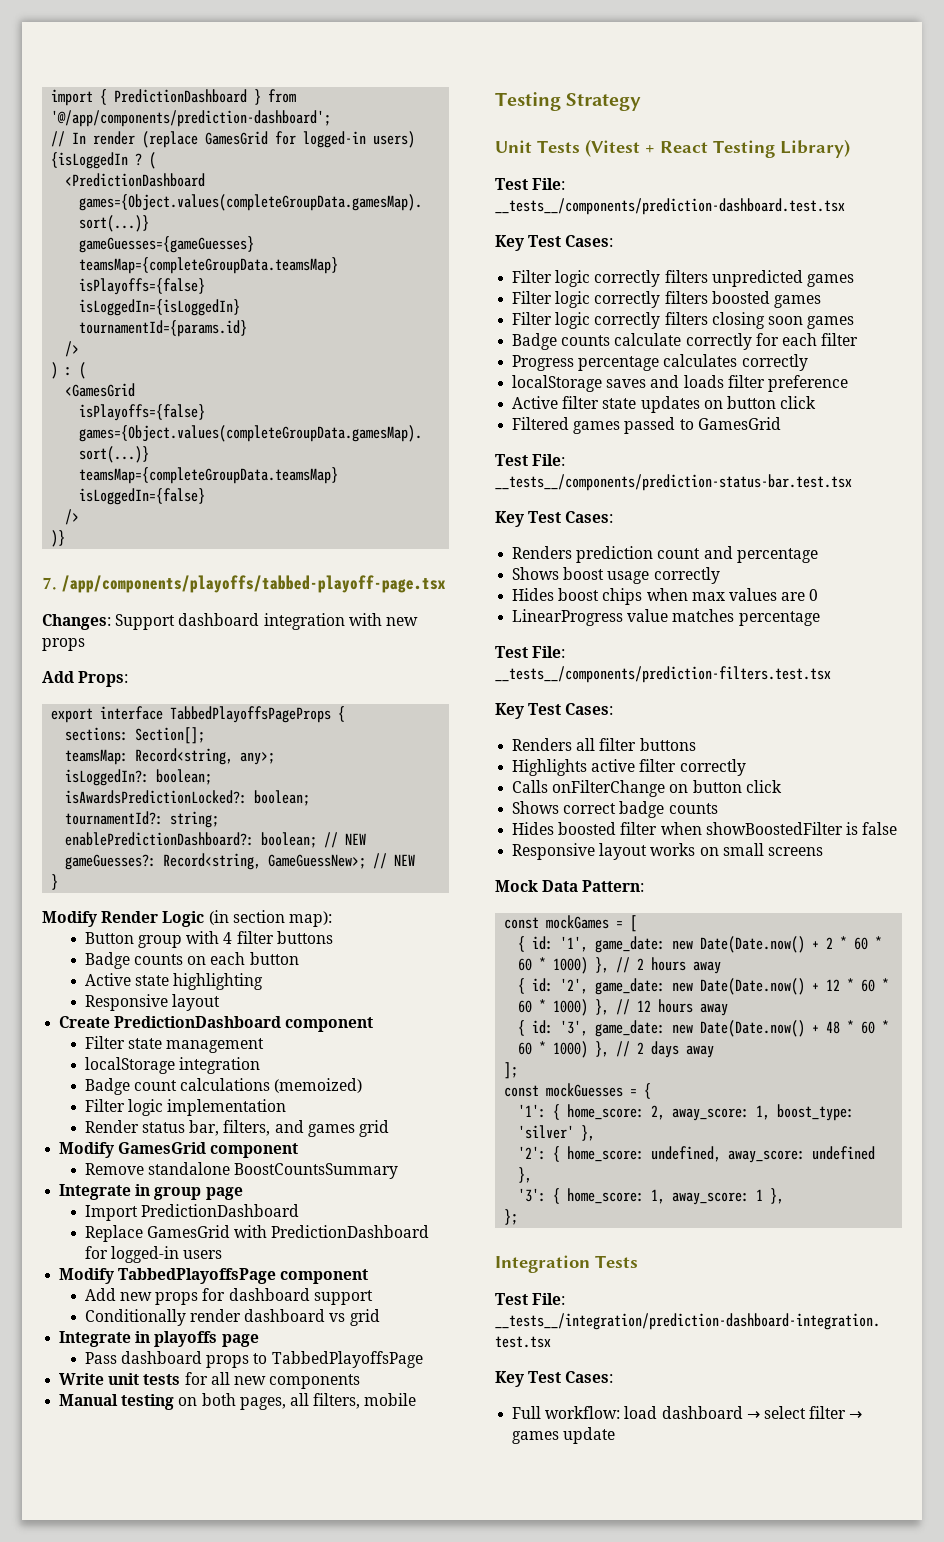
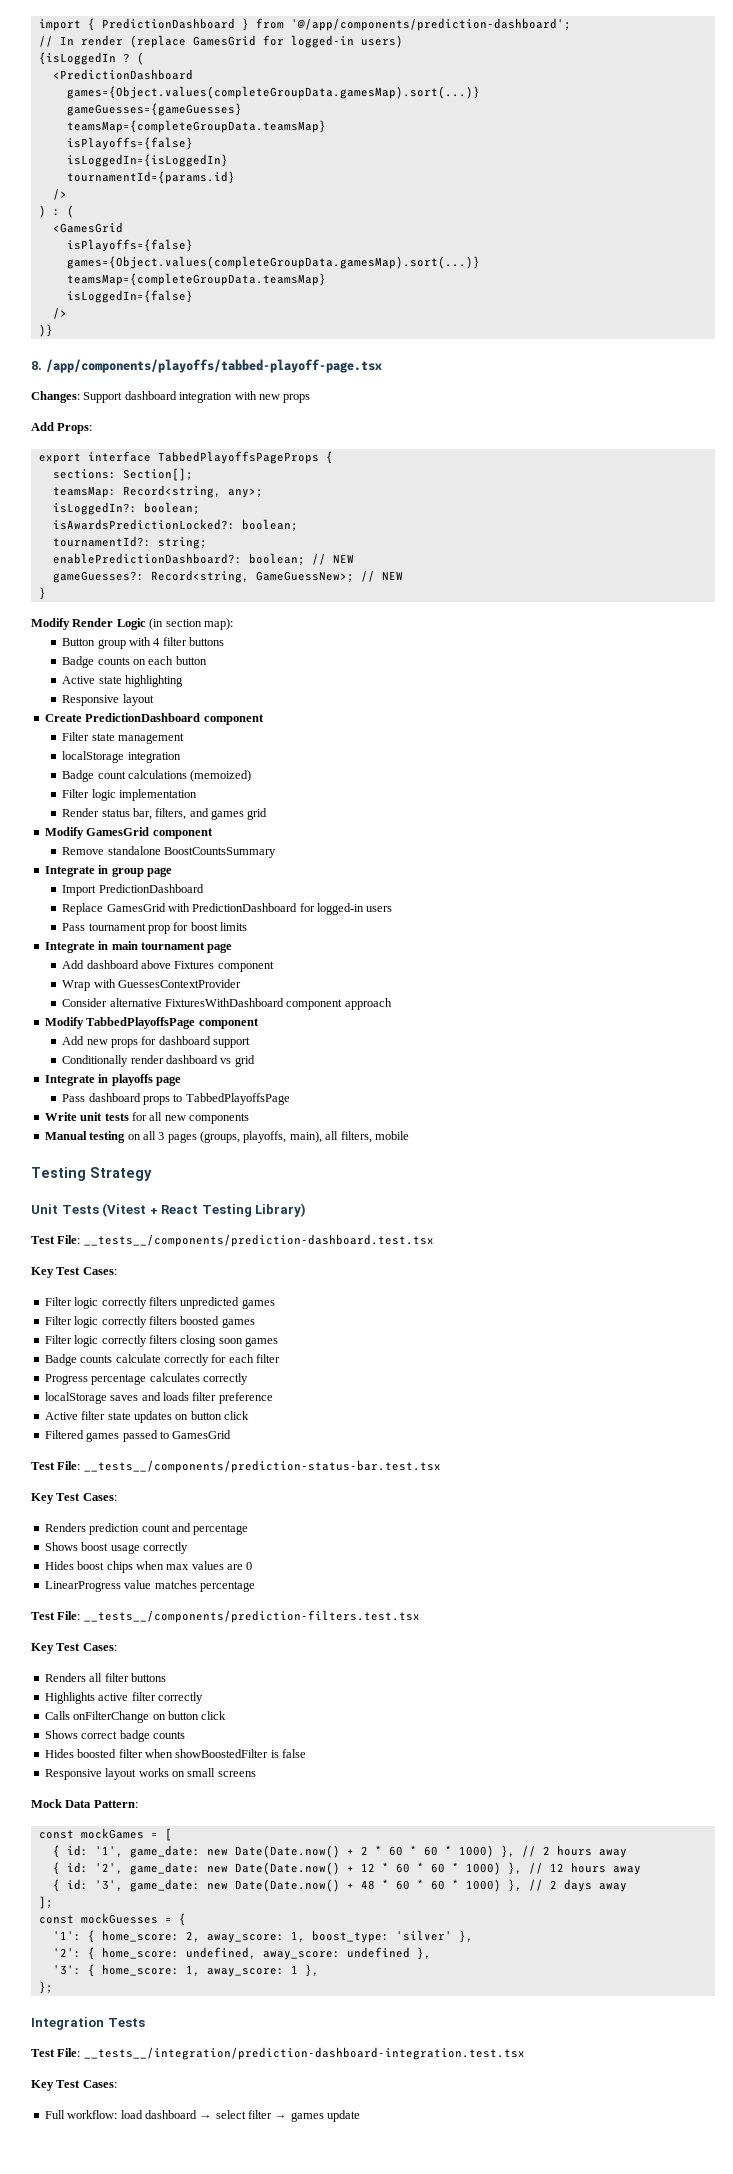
- 7. /app/components/playoffs/tabbed-playoff-page.tsx
+ 8. /app/components/playoffs/tabbed-playoff-page.tsx
+ Pass tournament prop for boost limits
+ Integrate in main tournament page
+ Add dashboard above Fixtures component
+ Wrap with GuessesContextProvider
+ Consider alternative FixturesWithDashboard component approach
- Manual testing on both pages, all filters, mobile
+ Manual testing on all 3 pages (groups, playoffs, main), all filters, mobile

